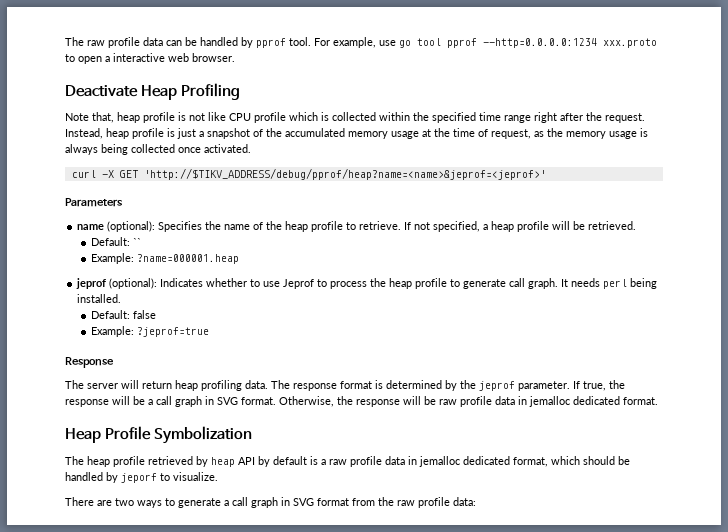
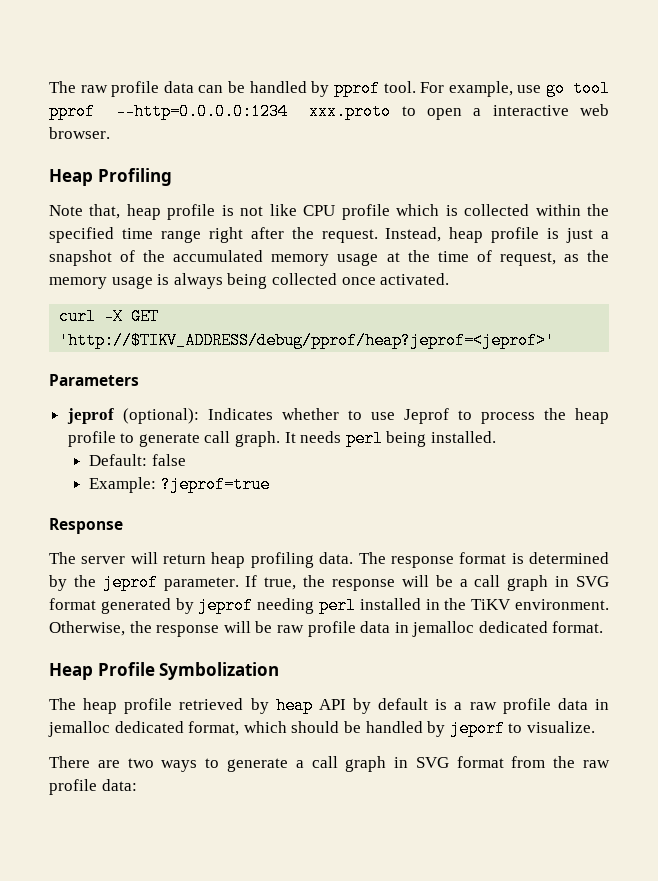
- Deactivate Heap Profiling
+ Heap Profiling
- curl -X GET 'http://$TIKV_ADDRESS/debug/pprof/heap?name=<name>&jeprof=<jeprof>'
+ curl -X GET 'http://$TIKV_ADDRESS/debug/pprof/heap?jeprof=<jeprof>'
- name (optional): Specifies the name of the heap profile to retrieve. If not specified, a heap profile will be retrieved.
- Default: ``
- Example: ?name=000001.heap
- If true, the response will be a call graph in SVG format.
+ If true, the response will be a call graph in SVG format generated by jeprof needing perl installed in the TiKV environment.

